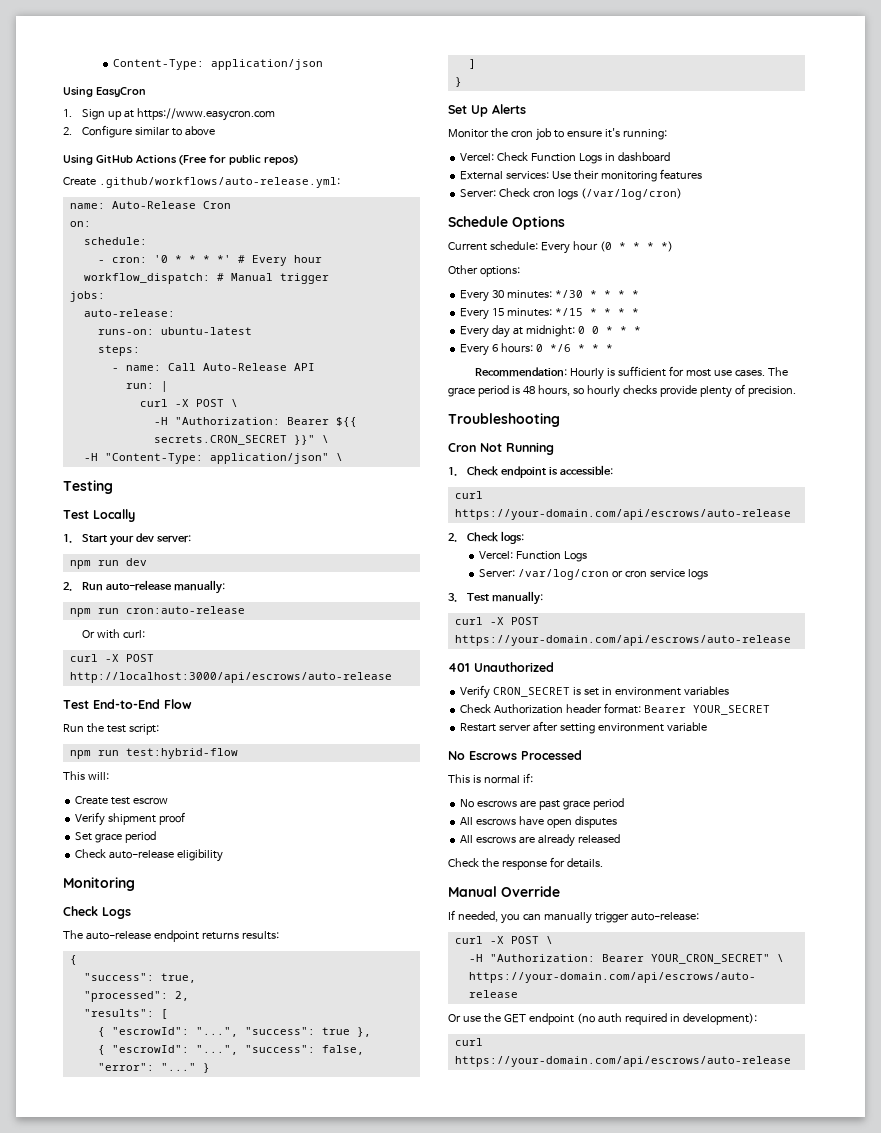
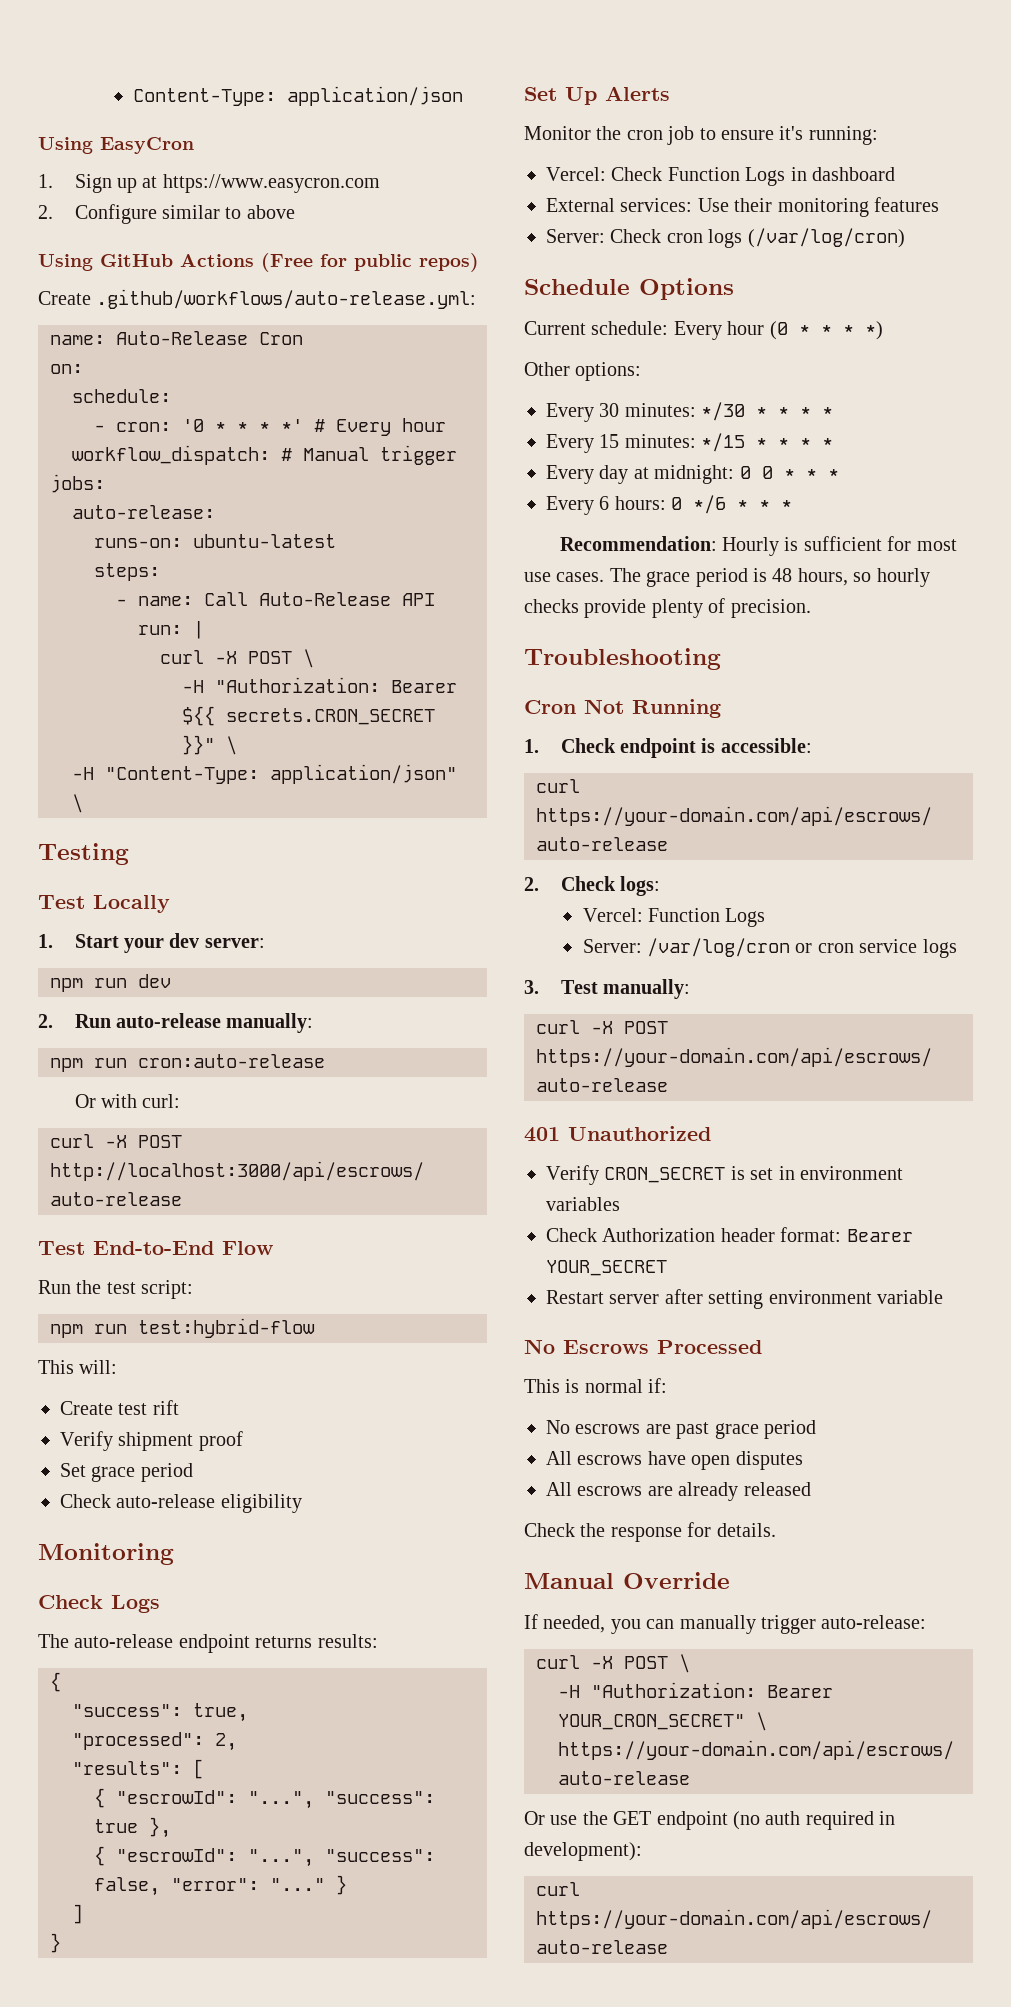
- Create test escrow
+ Create test rift

